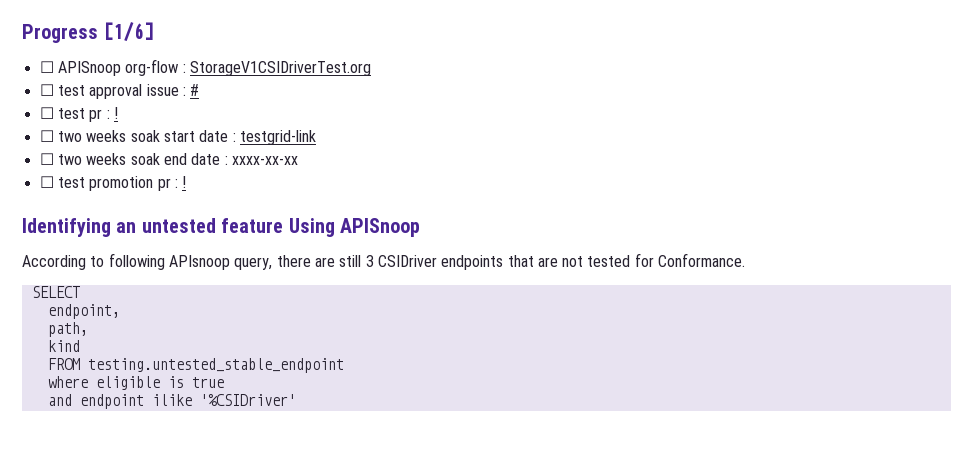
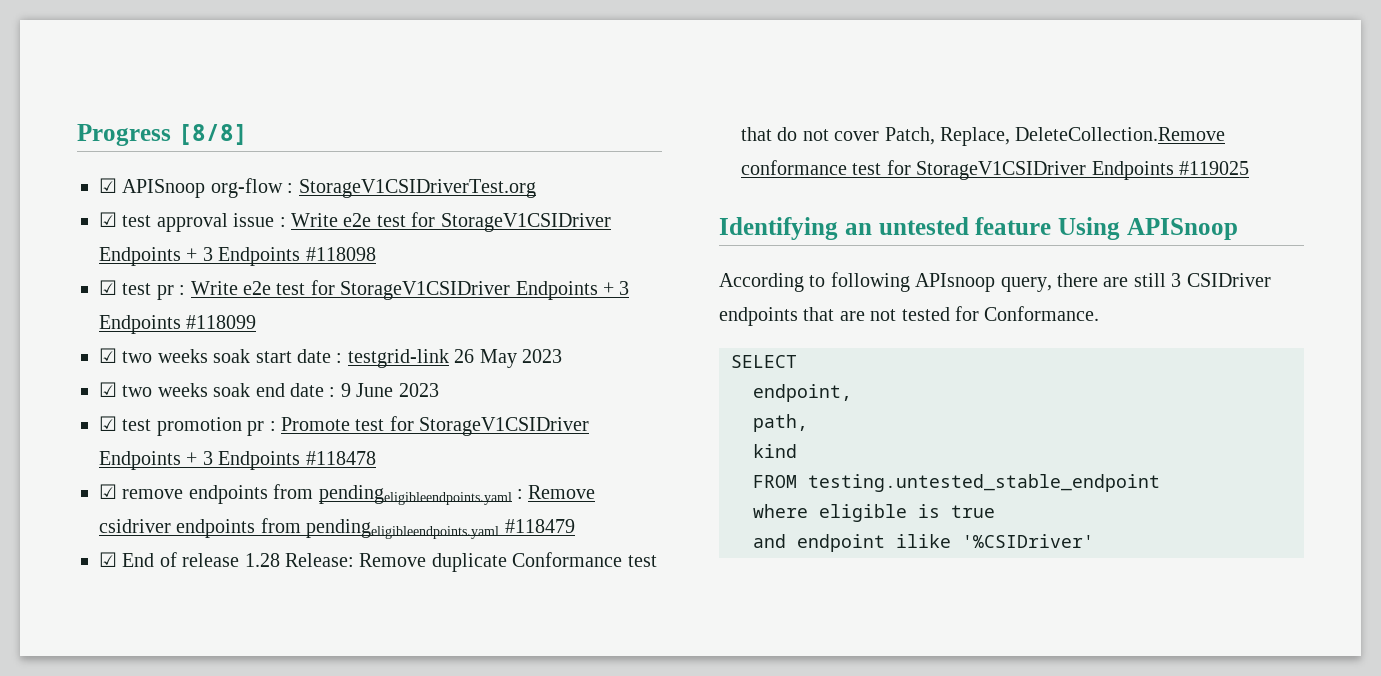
- Progress [1/6]
- ☐ APISnoop org-flow : StorageV1CSIDriverTest.org
+ Progress [8/8]
+ ☑ APISnoop org-flow : StorageV1CSIDriverTest.org
- ☐ test approval issue : #
- ☐ test pr : !
- ☐ two weeks soak start date : testgrid-link
- ☐ two weeks soak end date : xxxx-xx-xx
- ☐ test promotion pr : !
+ ☑ test approval issue : Write e2e test for StorageV1CSIDriver Endpoints + 3 Endpoints #118098
+ ☑ test pr : Write e2e test for StorageV1CSIDriver Endpoints + 3 Endpoints #118099
+ ☑ two weeks soak start date : testgrid-link 26 May 2023
+ ☑ two weeks soak end date : 9 June 2023
+ ☑ test promotion pr : Promote test for StorageV1CSIDriver Endpoints + 3 Endpoints #118478
+ ☑ remove endpoints from pendingeligibleendpoints.yaml : Remove csidriver endpoints from pendingeligibleendpoints.yaml #118479
+ ☑ End of release 1.28 Release: Remove duplicate Conformance test that do not cover Patch, Replace, DeleteCollection.Remove conformance test for StorageV1CSIDriver Endpoints #119025

